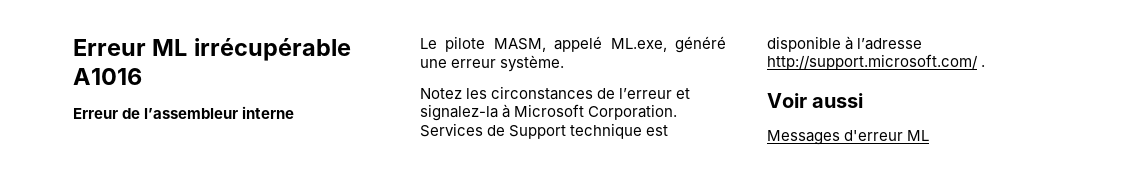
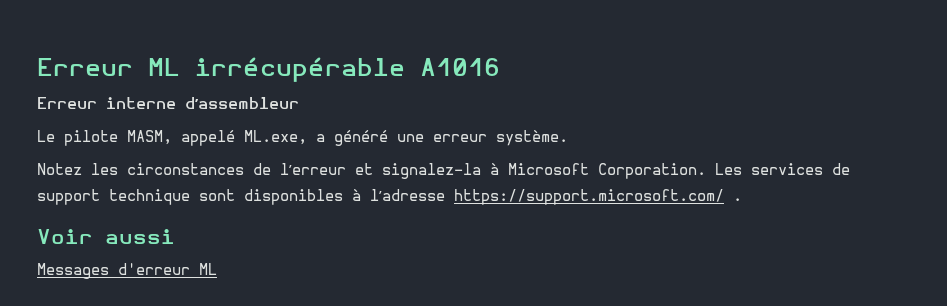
- Erreur de l’assembleur interne
+ Erreur interne d’assembleur
- Le pilote MASM, appelé ML.exe, généré une erreur système.
+ Le pilote MASM, appelé ML.exe, a généré une erreur système.
- Services de Support technique est disponible à l’adresse http://support.microsoft.com/ .
+ Les services de support technique sont disponibles à l’adresse https://support.microsoft.com/ .

